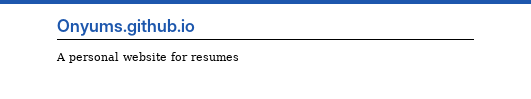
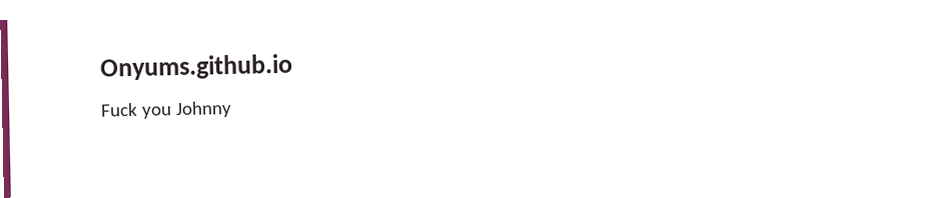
- A personal website for resumes
+ Fuck you Johnny

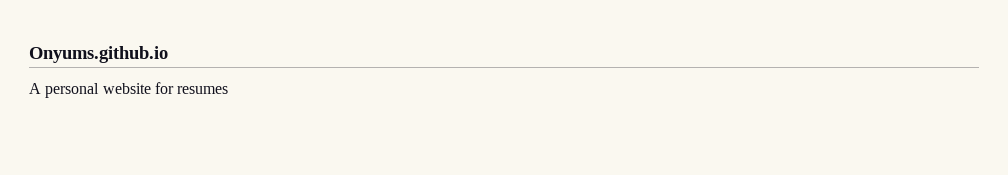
- Fuck you Johnny
+ A personal website for resumes

